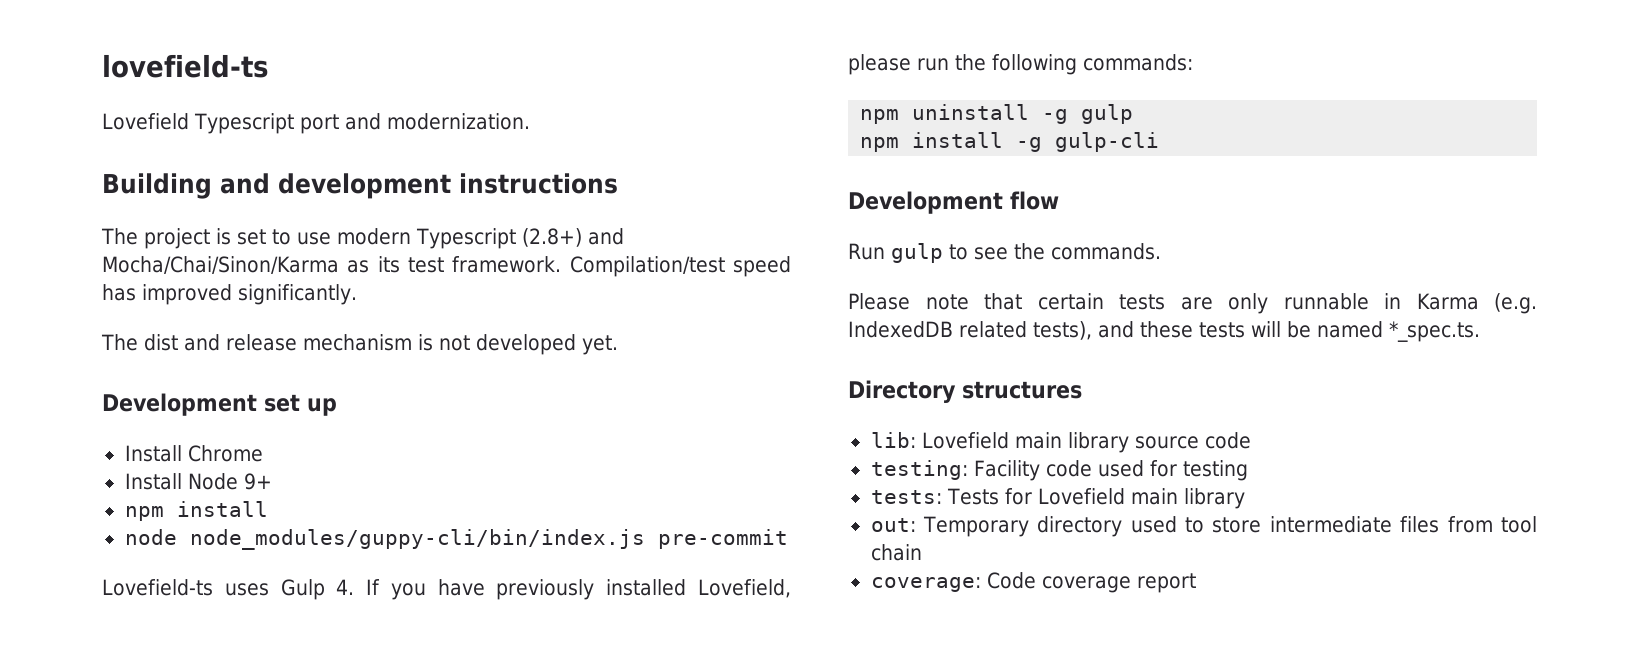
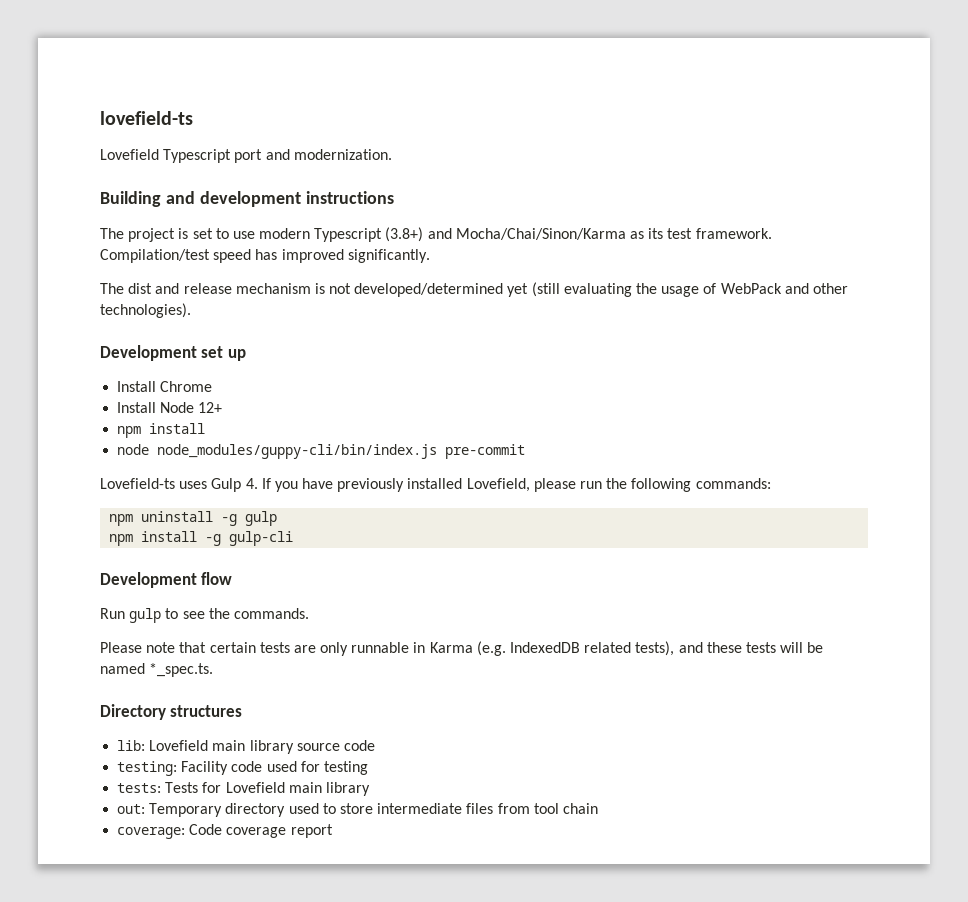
- The project is set to use modern Typescript (2.8+) and Mocha/Chai/Sinon/Karma as its test framework.
+ The project is set to use modern Typescript (3.8+) and Mocha/Chai/Sinon/Karma as its test framework.
- The dist and release mechanism is not developed yet.
+ The dist and release mechanism is not developed/determined yet (still evaluating the usage of WebPack and other technologies).
- Install Node 9+
+ Install Node 12+

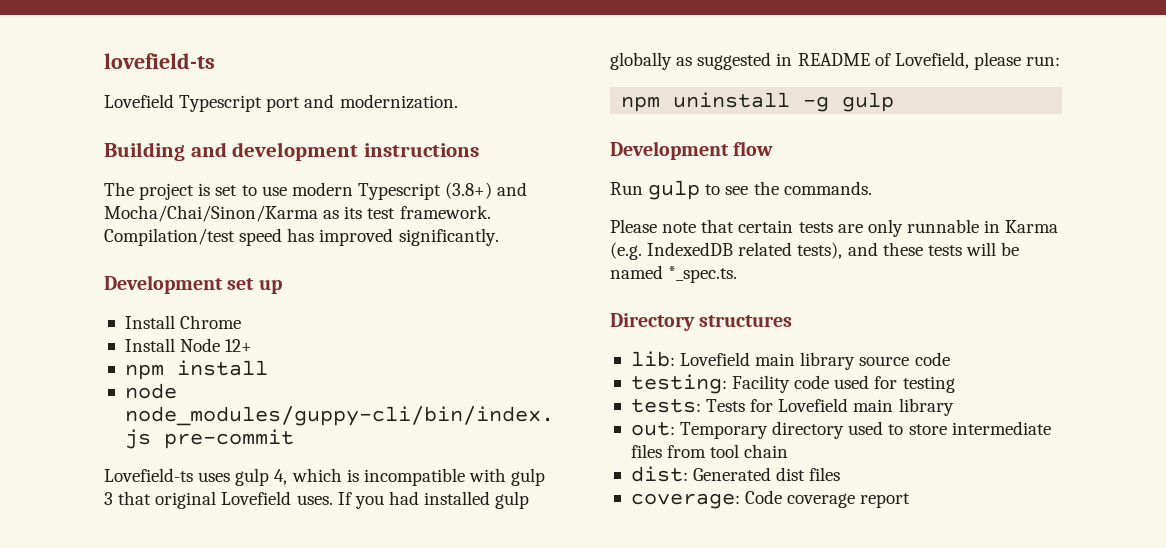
- The dist and release mechanism is not developed/determined yet (still evaluating the usage of WebPack and other technologies).
- Lovefield-ts uses Gulp 4. If you have previously installed Lovefield, please run the following commands:
+ Lovefield-ts uses gulp 4, which is incompatible with gulp 3 that original Lovefield uses. If you had installed gulp globally as suggested in README of Lovefield, please run:
- npm install -g gulp-cli
+ dist: Generated dist files

